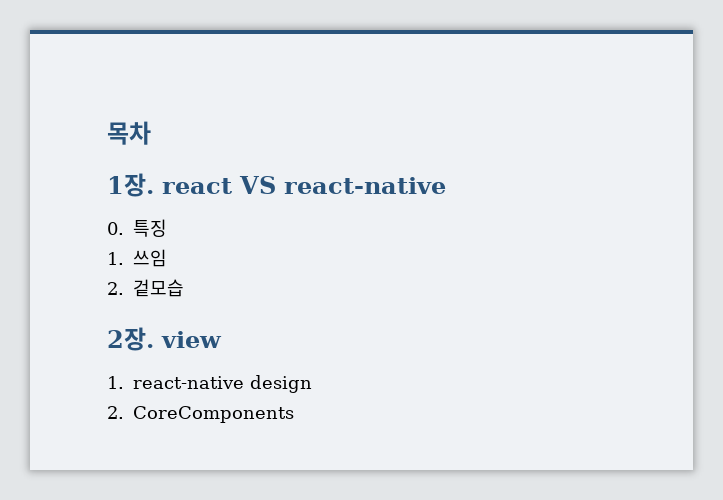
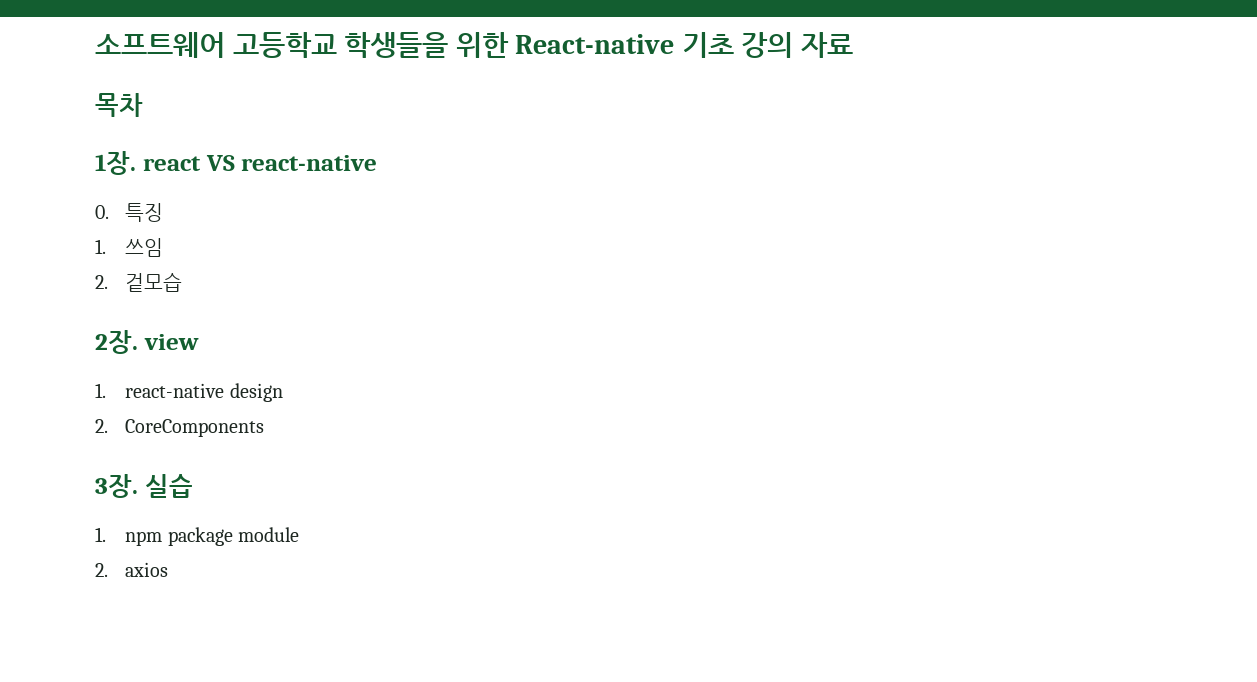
+ 소프트웨어 고등학교 학생들을 위한 React-native 기초 강의 자료
+ 3장. 실습
+ 1. npm package module
+ 2. axios

